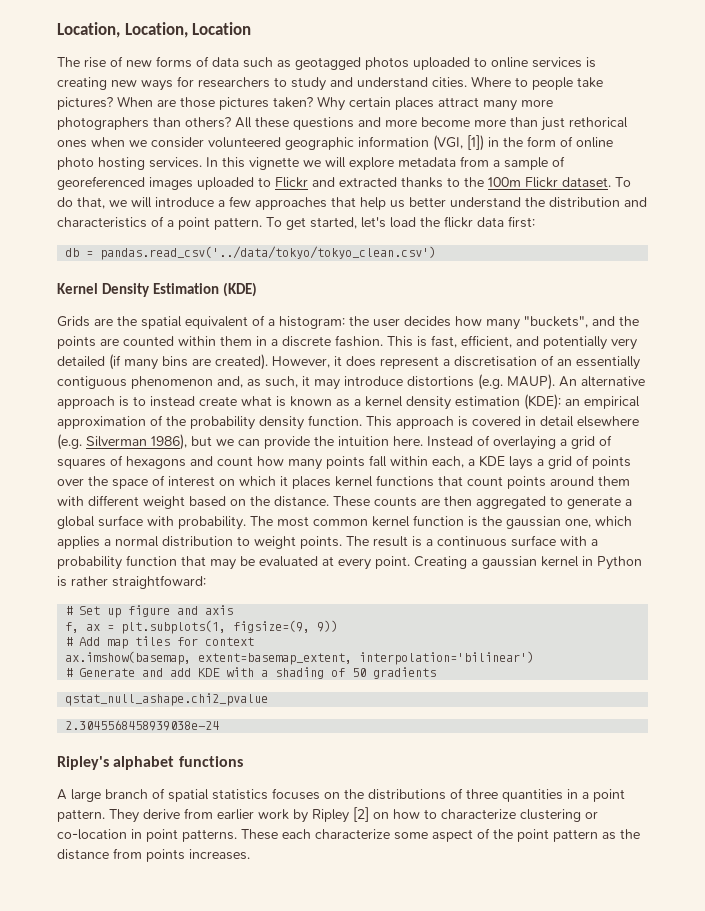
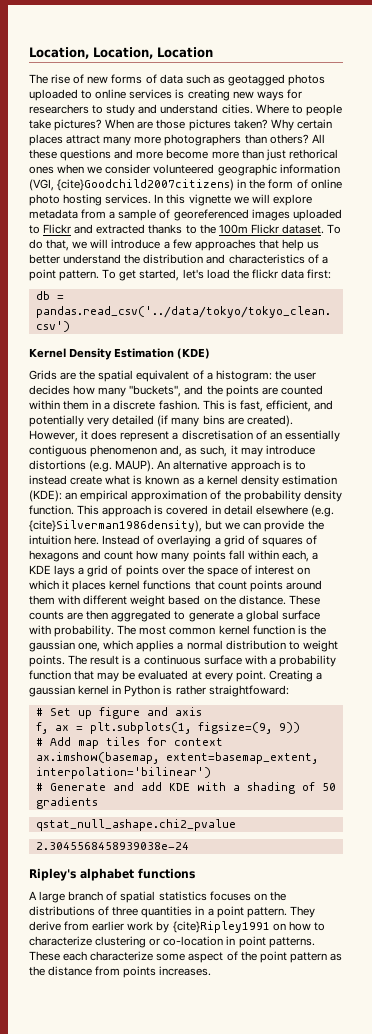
- All these questions and more become more than just rethorical ones when we consider volunteered geographic information (VGI, [1]) in the form of online photo hosting services.
+ All these questions and more become more than just rethorical ones when we consider volunteered geographic information (VGI, {cite}Goodchild2007citizens) in the form of online photo hosting services.
- This approach is covered in detail elsewhere (e.g. Silverman 1986), but we can provide the intuition here.
+ This approach is covered in detail elsewhere (e.g. {cite}Silverman1986density), but we can provide the intuition here.
- They derive from earlier work by Ripley [2] on how to characterize clustering or co-location in point patterns.
+ They derive from earlier work by {cite}Ripley1991 on how to characterize clustering or co-location in point patterns.

